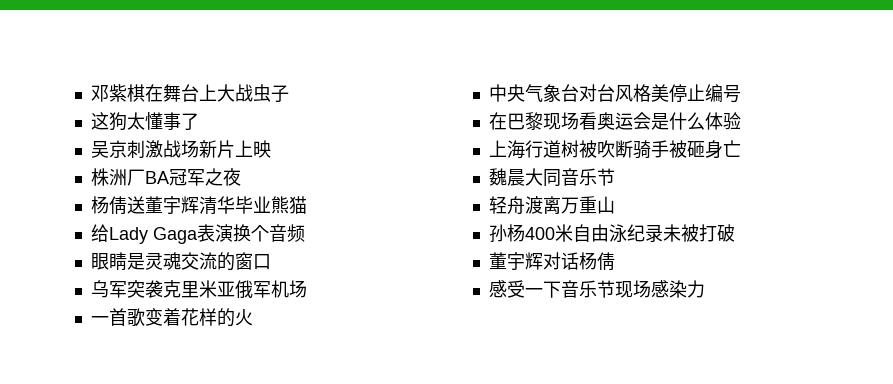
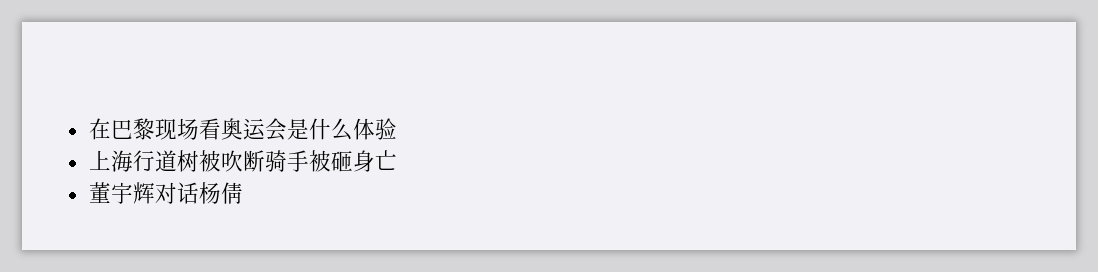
- 邓紫棋在舞台上大战虫子
- 这狗太懂事了
- 吴京刺激战场新片上映
- 株洲厂BA冠军之夜
- 杨倩送董宇辉清华毕业熊猫
- 给Lady Gaga表演换个音频
- 眼睛是灵魂交流的窗口
- 乌军突袭克里米亚俄军机场
- 一首歌变着花样的火
- 中央气象台对台风格美停止编号
- 魏晨大同音乐节
- 轻舟渡离万重山
- 孙杨400米自由泳纪录未被打破
  董宇辉对话杨倩
- 感受一下音乐节现场感染力

